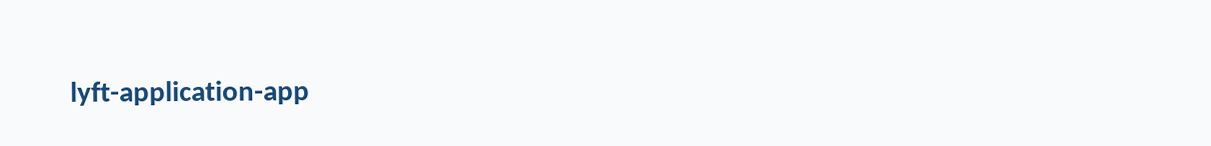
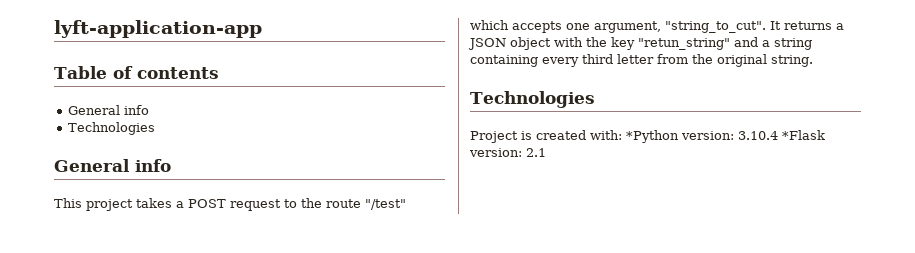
+ Table of contents
+ General info
+ Technologies
+ General info
+ This project takes a POST request to the route "/test" which accepts one argument, "string_to_cut". It returns a JSON object with the key "retun_string" and a string containing every third letter from the original string.
+ Technologies
+ Project is created with: *Python version: 3.10.4 *Flask version: 2.1

